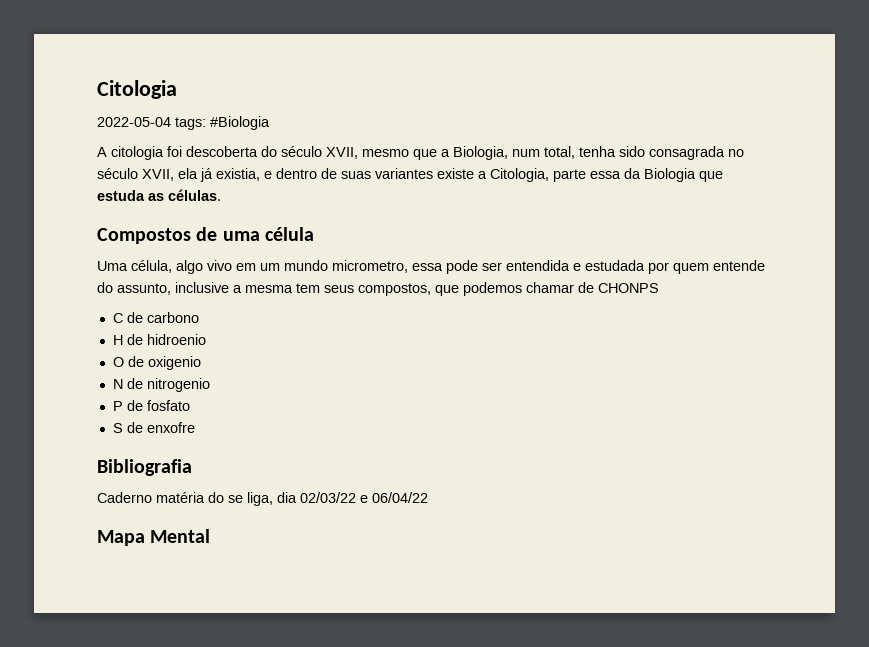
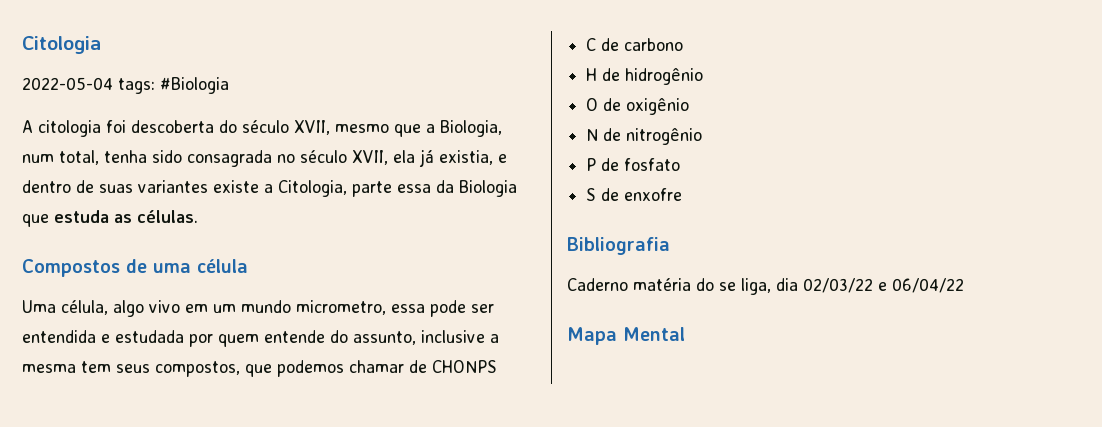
- H de hidroenio
+ H de hidrogênio
- O de oxigenio
+ O de oxigênio
- N de nitrogenio
+ N de nitrogênio

